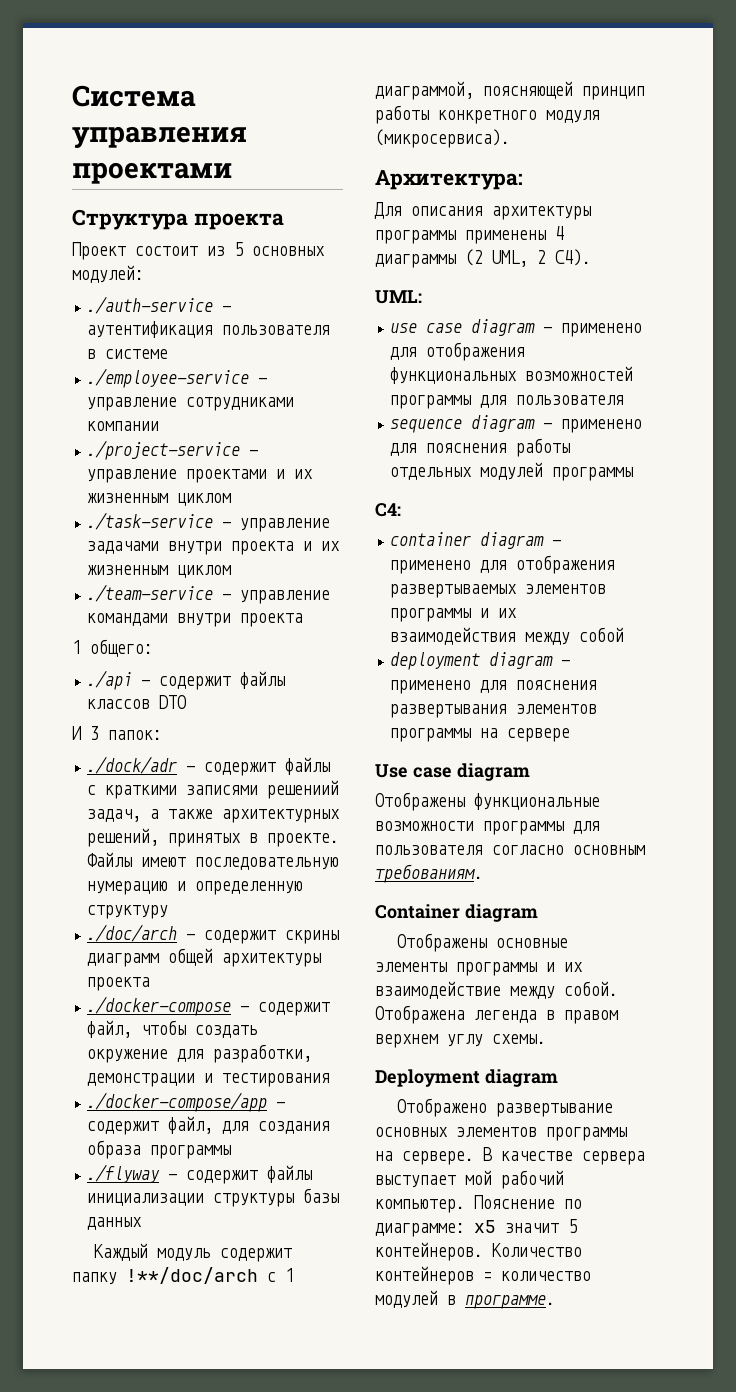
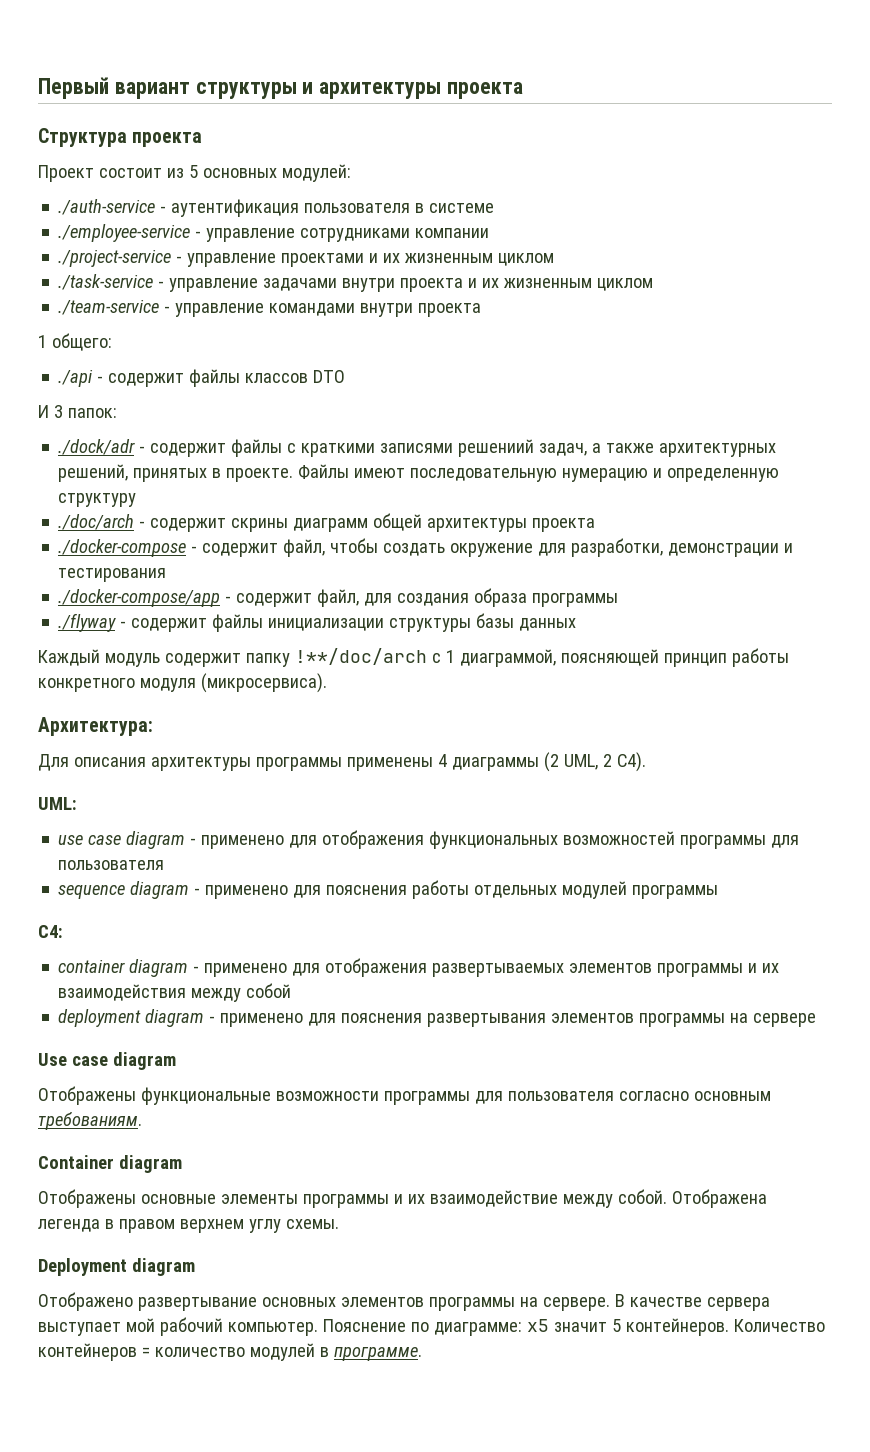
- Система управления проектами
+ Первый вариант структуры и архитектуры проекта

